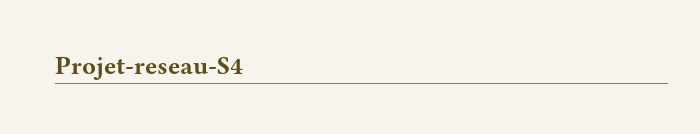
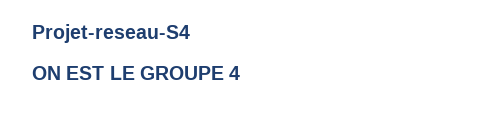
+ ON EST LE GROUPE 4

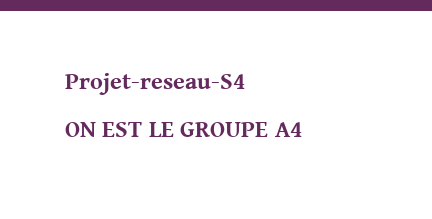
- ON EST LE GROUPE 4
+ ON EST LE GROUPE A4

